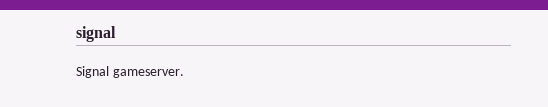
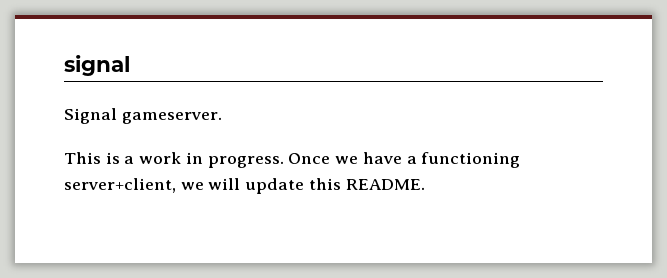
+ This is a work in progress. Once we have a functioning server+client, we will update this README.

